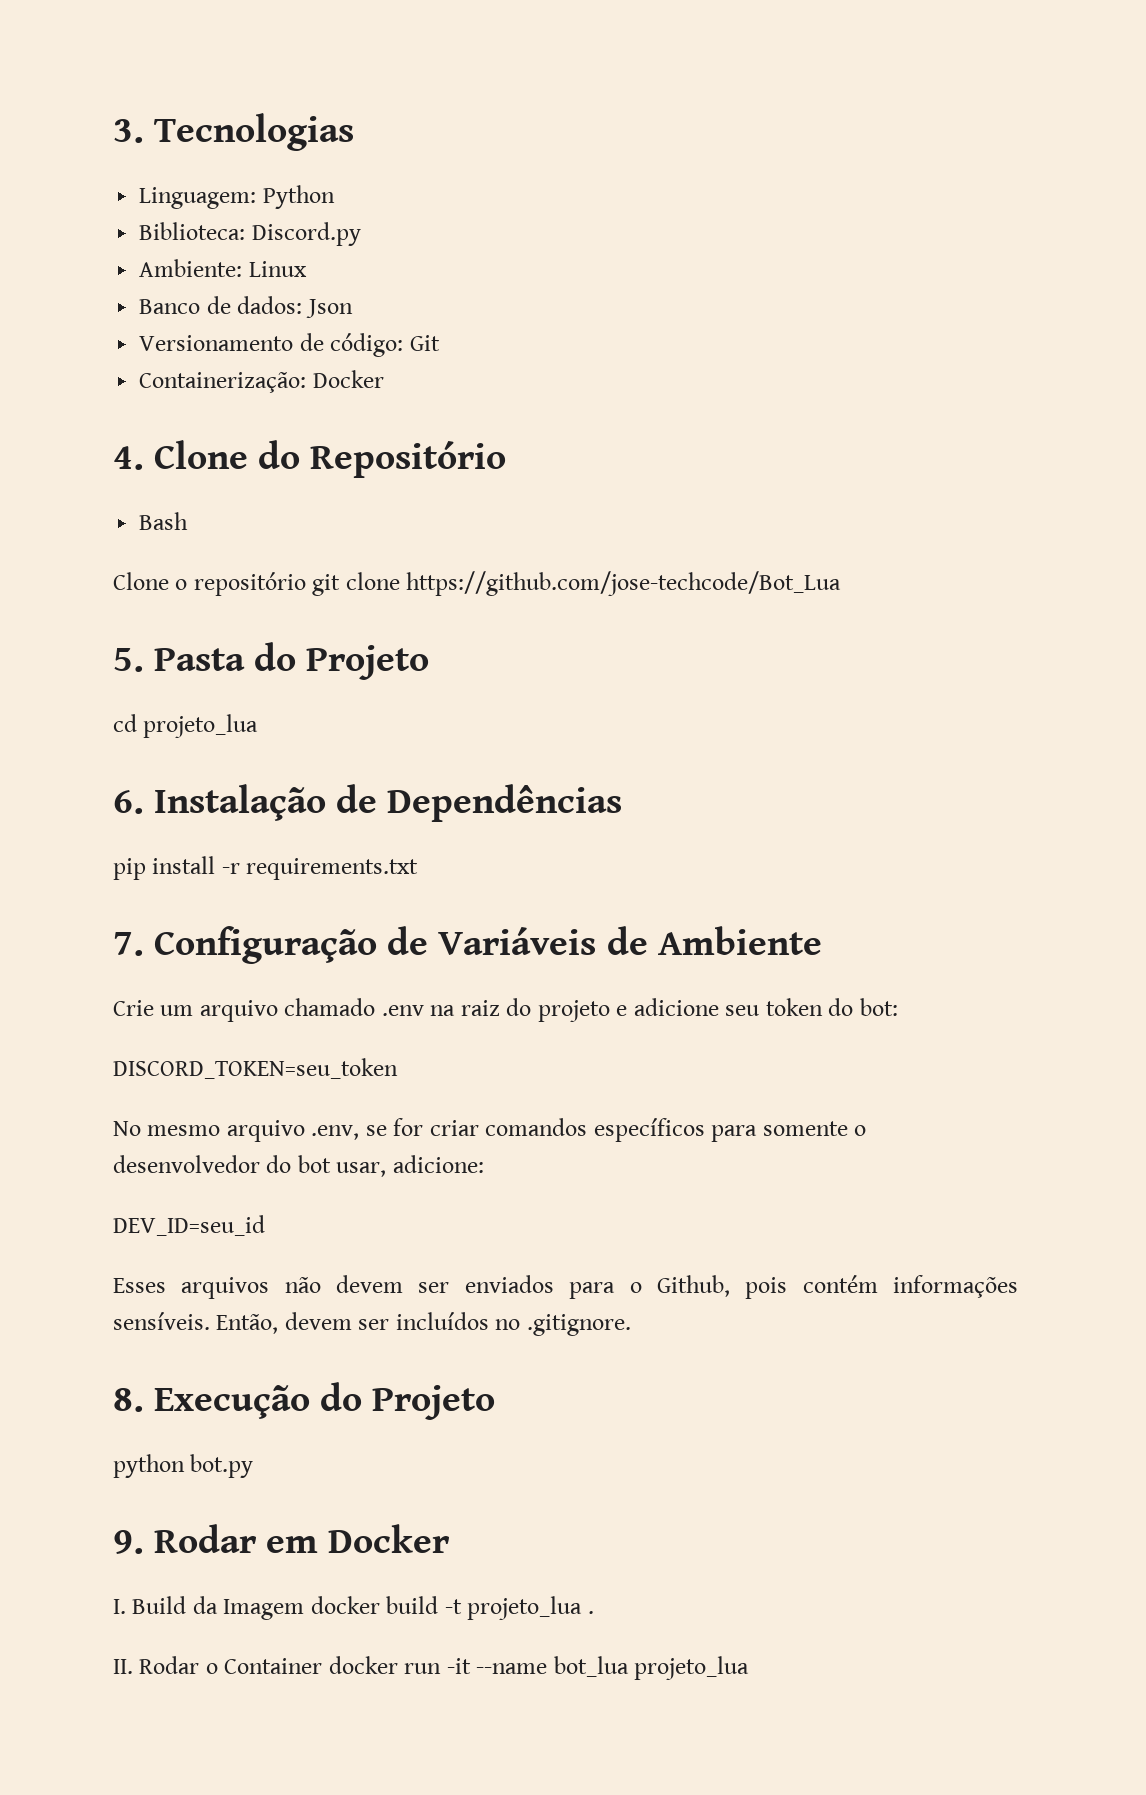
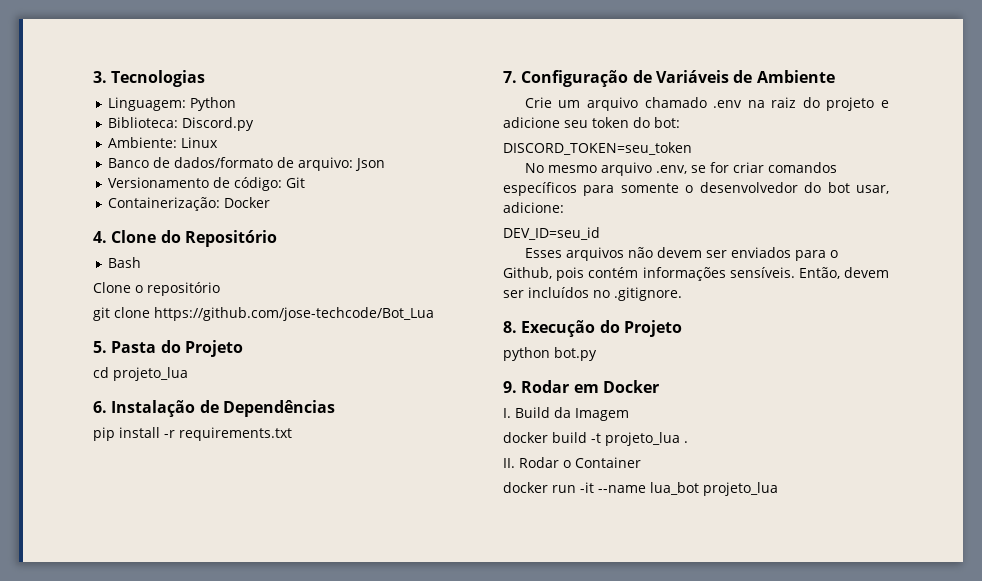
- Banco de dados: Json
+ Banco de dados/formato de arquivo: Json
- Clone o repositório git clone https://github.com/jose-techcode/Bot_Lua
+ Clone o repositório
+ git clone https://github.com/jose-techcode/Bot_Lua
- I. Build da Imagem docker build -t projeto_lua .
+ I. Build da Imagem
+ docker build -t projeto_lua .
- II. Rodar o Container docker run -it --name bot_lua projeto_lua
+ II. Rodar o Container
+ docker run -it --name lua_bot projeto_lua

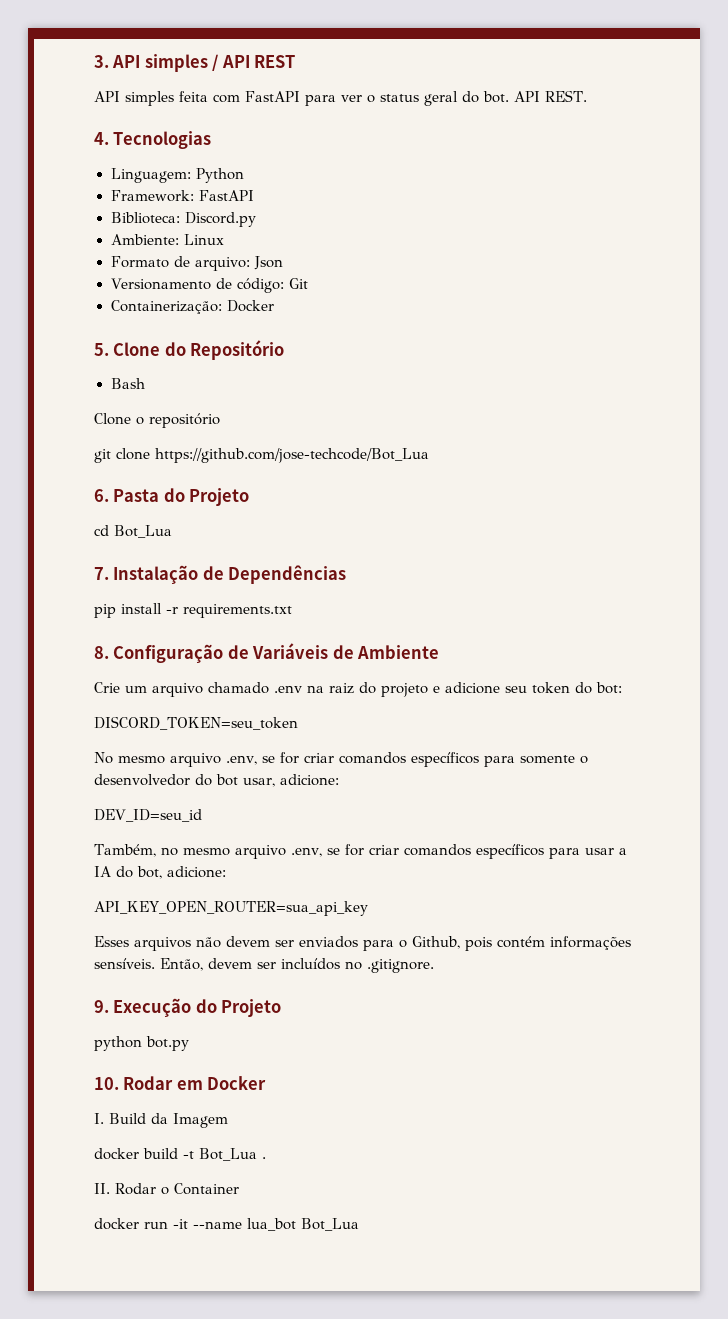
- 3. Tecnologias
+ 3. API simples / API REST
+ API simples feita com FastAPI para ver o status geral do bot. API REST.
+ 4. Tecnologias
+ Framework: FastAPI
- Banco de dados/formato de arquivo: Json
+ Formato de arquivo: Json
- 4. Clone do Repositório
+ 5. Clone do Repositório
- 5. Pasta do Projeto
+ 6. Pasta do Projeto
- cd projeto_lua
- 6. Instalação de Dependências
+ cd Bot_Lua
+ 7. Instalação de Dependências
- 7. Configuração de Variáveis de Ambiente
+ 8. Configuração de Variáveis de Ambiente
+ Também, no mesmo arquivo .env, se for criar comandos específicos para usar a IA do bot, adicione:
+ API_KEY_OPEN_ROUTER=sua_api_key
- 8. Execução do Projeto
+ 9. Execução do Projeto
- 9. Rodar em Docker
+ 10. Rodar em Docker
- docker build -t projeto_lua .
+ docker build -t Bot_Lua .
- docker run -it --name lua_bot projeto_lua
+ docker run -it --name lua_bot Bot_Lua

